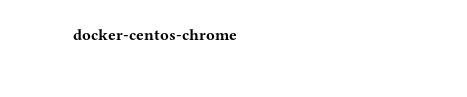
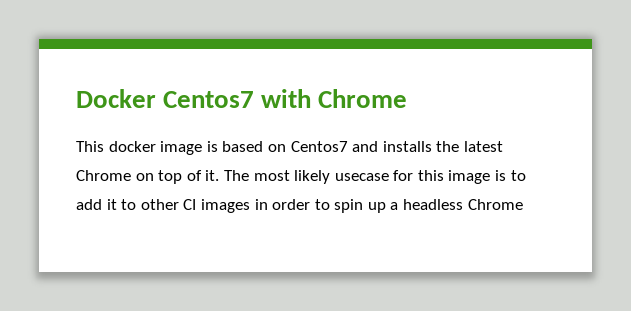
- docker-centos-chrome
+ Docker Centos7 with Chrome
+ This docker image is based on Centos7 and installs the latest Chrome on top of it. The most likely usecase for this image is to add it to other CI images in order to spin up a headless Chrome

